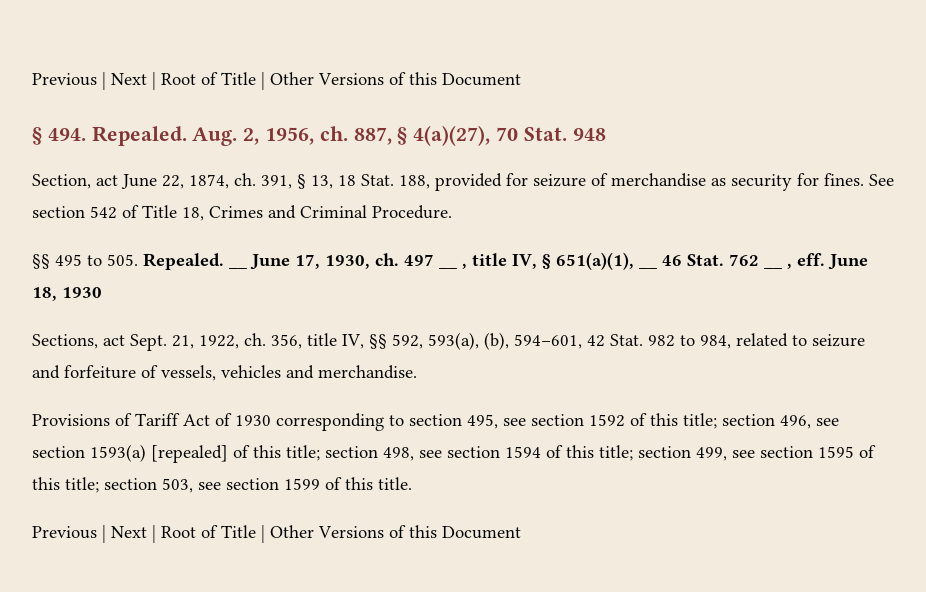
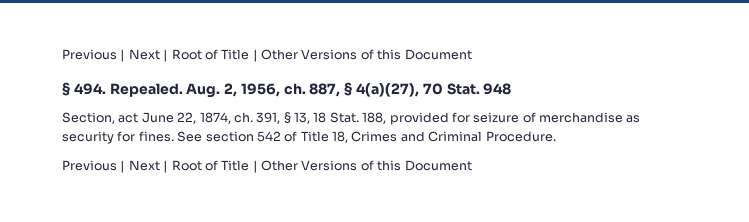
- §§ 495 to 505. Repealed. __ June 17, 1930, ch. 497 __ , title IV, § 651(a)(1), __ 46 Stat. 762 __ , eff. June 18, 1930
- Sections, act Sept. 21, 1922, ch. 356, title IV, §§ 592, 593(a), (b), 594–601, 42 Stat. 982 to 984, related to seizure and forfeiture of vessels, vehicles and merchandise.
- Provisions of Tariff Act of 1930 corresponding to section 495, see section 1592 of this title; section 496, see section 1593(a) [repealed] of this title; section 498, see section 1594 of this title; section 499, see section 1595 of this title; section 503, see section 1599 of this title.

